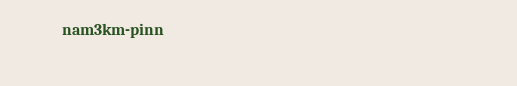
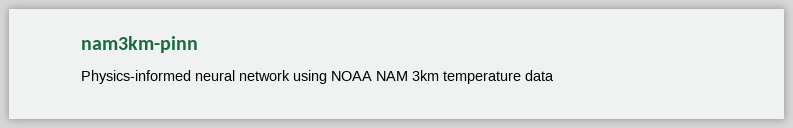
+ Physics-informed neural network using NOAA NAM 3km temperature data

